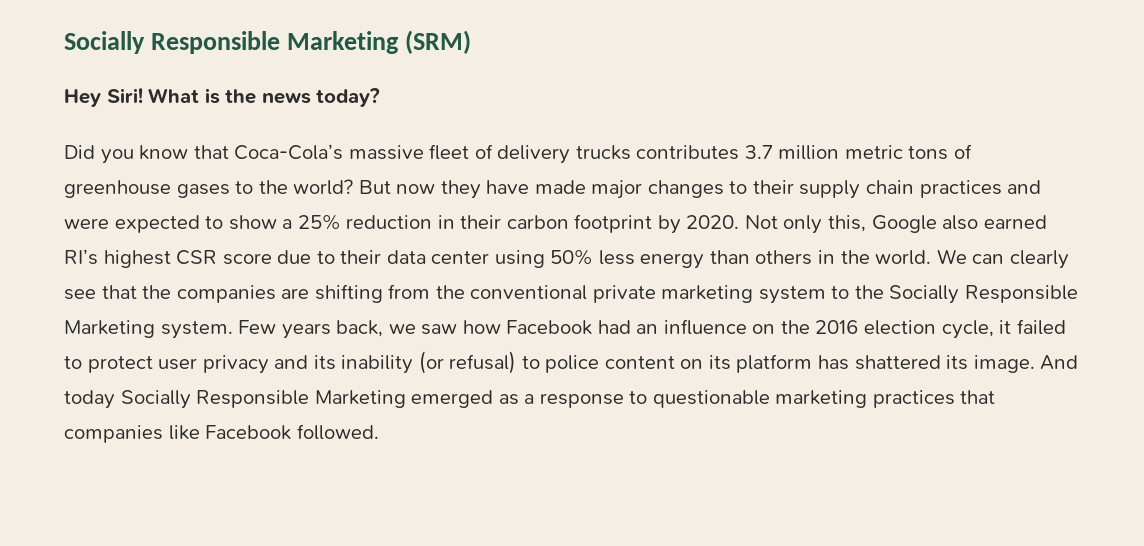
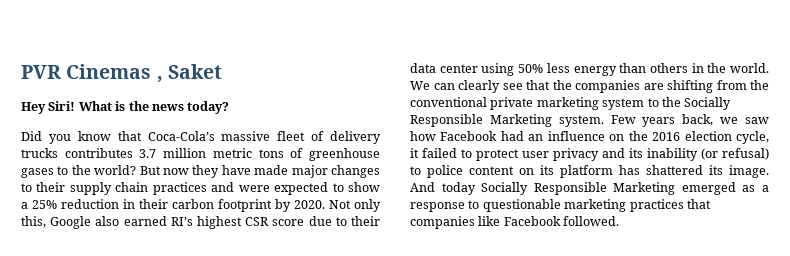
- Socially Responsible Marketing (SRM)
+ PVR Cinemas , Saket

